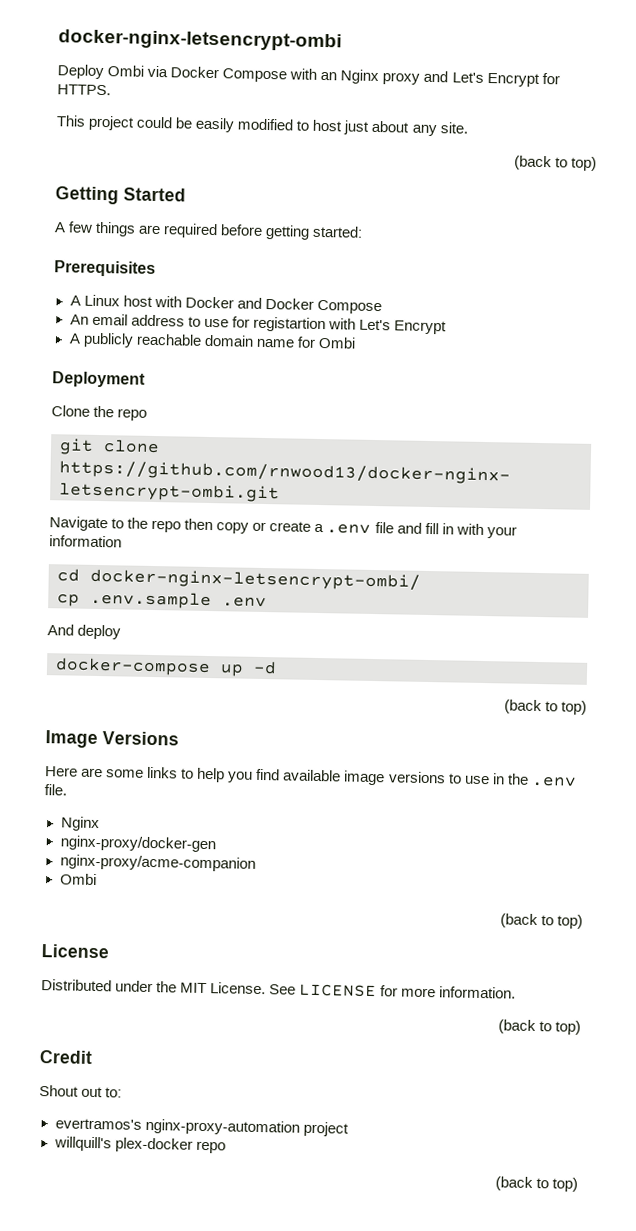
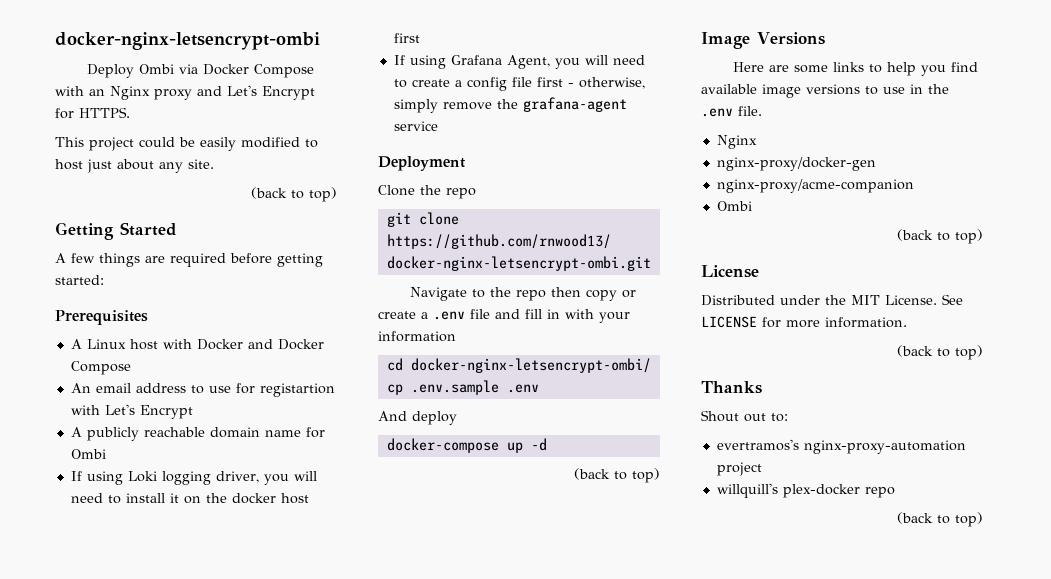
+ If using Loki logging driver, you will need to install it on the docker host first
+ If using Grafana Agent, you will need to create a config file first - otherwise, simply remove the grafana-agent service
- Credit
+ Thanks

